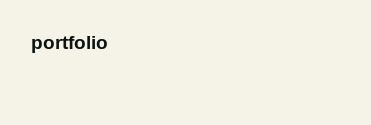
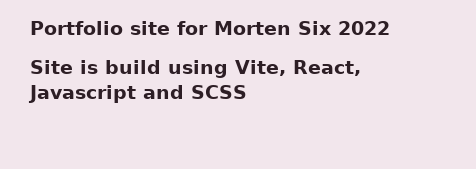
- portfolio
+ Portfolio site for Morten Six 2022
+ Site is build using Vite, React, Javascript and SCSS

